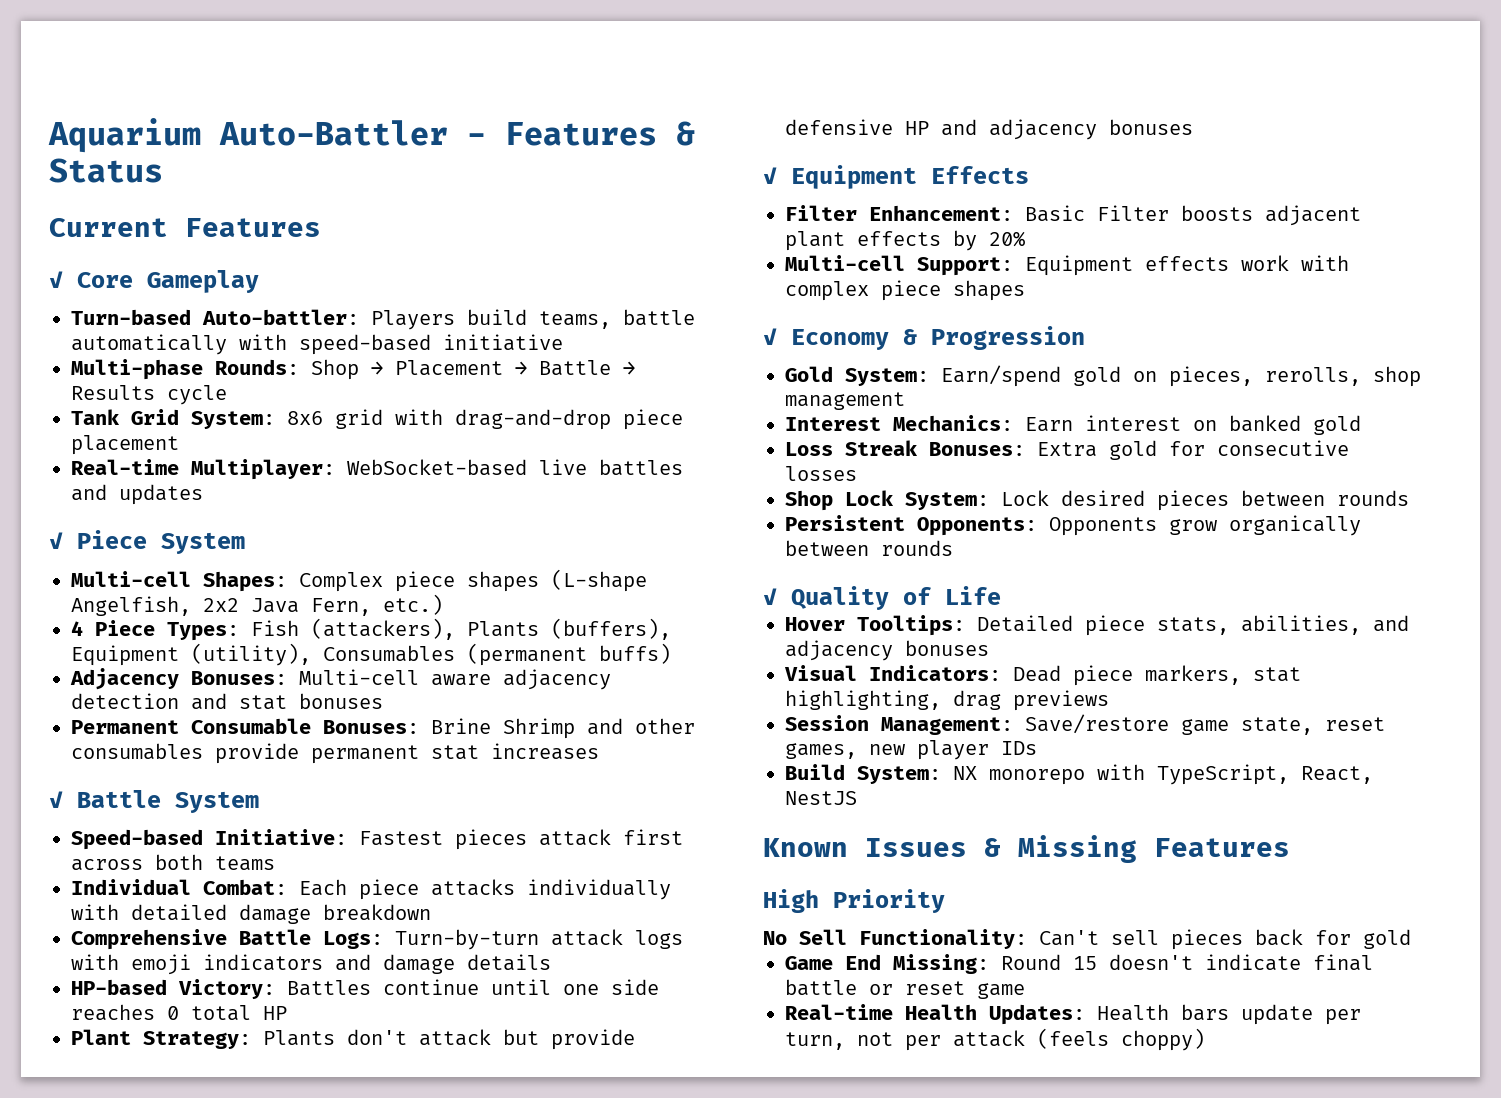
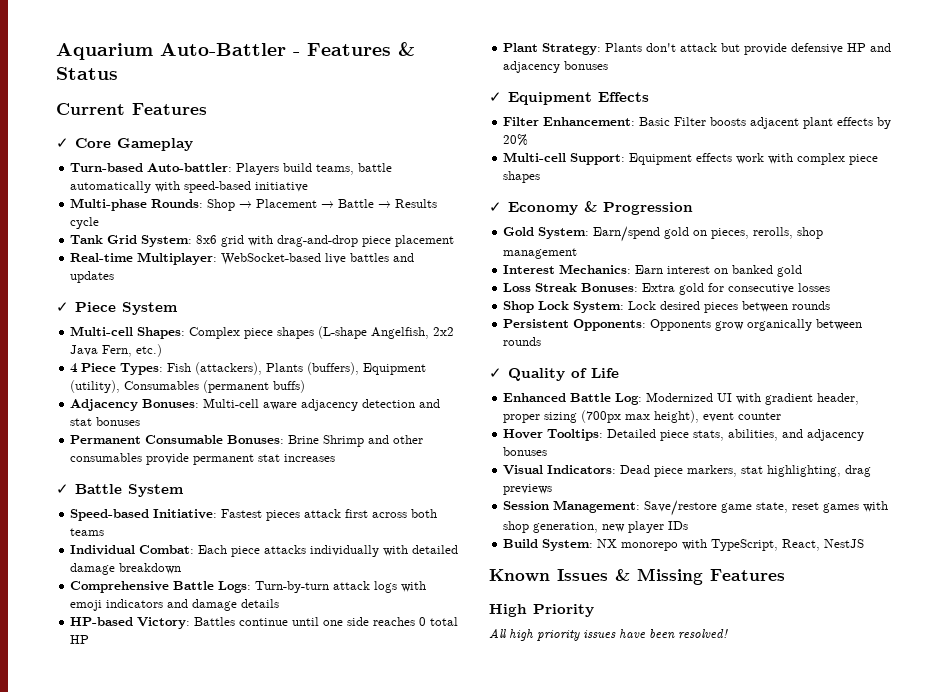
+ Enhanced Battle Log: Modernized UI with gradient header, proper sizing (700px max height), event counter
- Session Management: Save/restore game state, reset games, new player IDs
+ Session Management: Save/restore game state, reset games with shop generation, new player IDs
- No Sell Functionality: Can't sell pieces back for gold
- Game End Missing: Round 15 doesn't indicate final battle or reset game
- Real-time Health Updates: Health bars update per turn, not per attack (feels choppy)
+ All high priority issues have been resolved!

